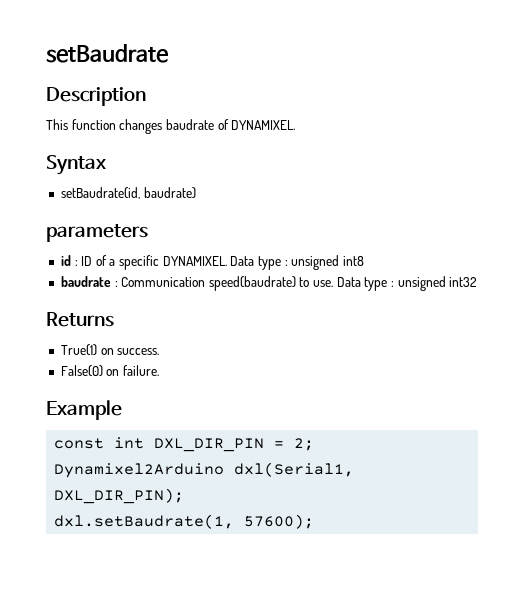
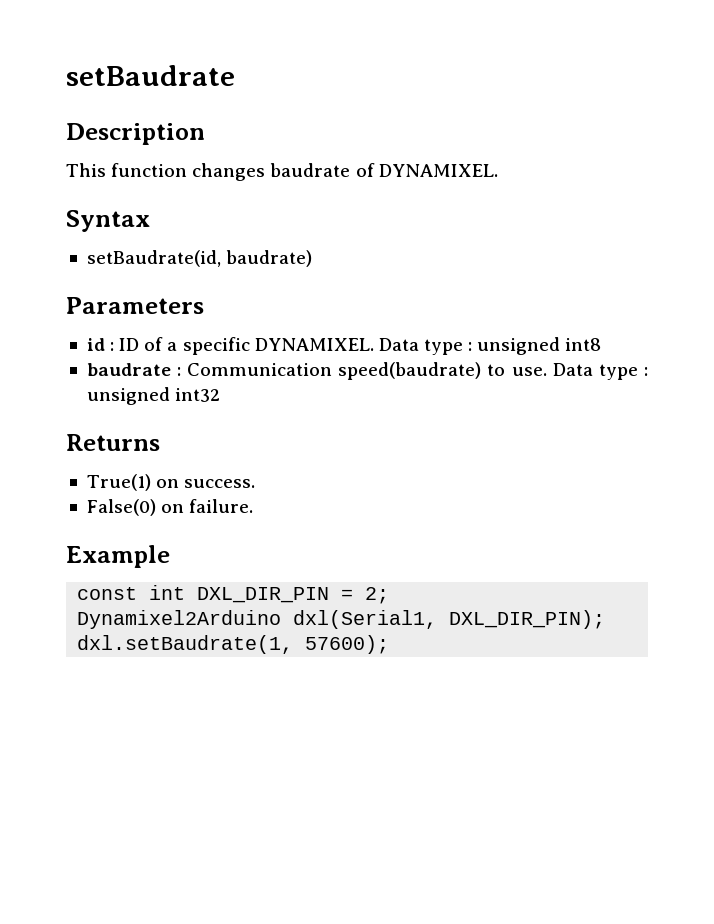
- parameters
+ Parameters

